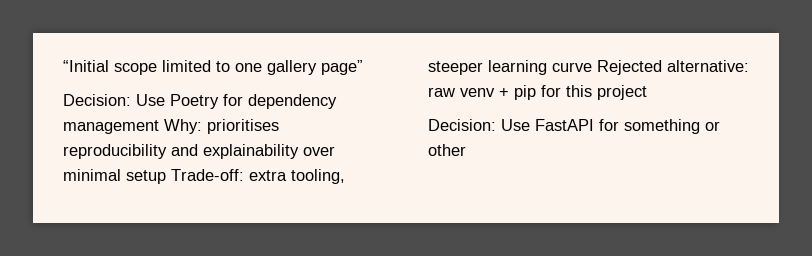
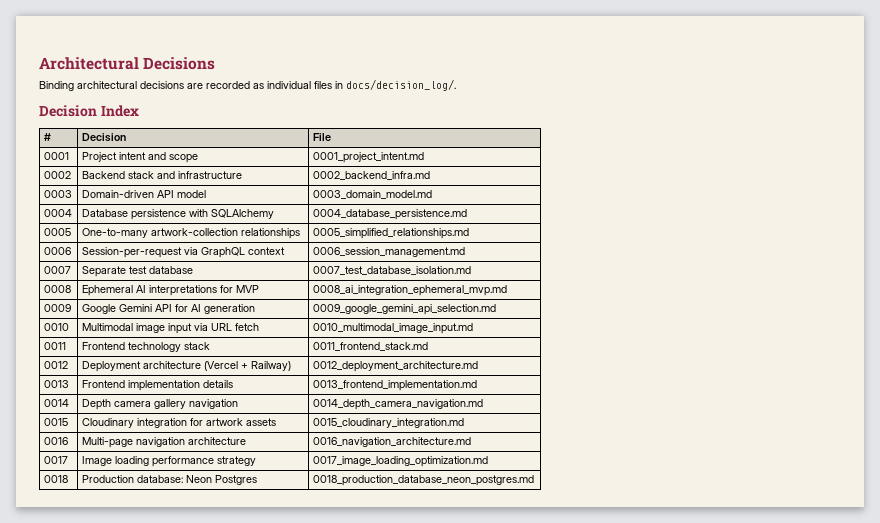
- “Initial scope limited to one gallery page”
- Decision: Use Poetry for dependency management Why: prioritises reproducibility and explainability over minimal setup Trade-off: extra tooling, steeper learning curve Rejected alternative: raw venv + pip for this project
- Decision: Use FastAPI for something or other
+ Architectural Decisions
+ Binding architectural decisions are recorded as individual files in docs/decision_log/.
+ Decision Index
+ # | Decision | File
+ 0001 | Project intent and scope | 0001_project_intent.md
+ 0002 | Backend stack and infrastructure | 0002_backend_infra.md
+ 0003 | Domain-driven API model | 0003_domain_model.md
+ 0004 | Database persistence with SQLAlchemy | 0004_database_persistence.md
+ 0005 | One-to-many artwork-collection relationships | 0005_simplified_relationships.md
+ 0006 | Session-per-request via GraphQL context | 0006_session_management.md
+ 0007 | Separate test database | 0007_test_database_isolation.md
+ 0008 | Ephemeral AI interpretations for MVP | 0008_ai_integration_ephemeral_mvp.md
+ 0009 | Google Gemini API for AI generation | 0009_google_gemini_api_selection.md
+ 0010 | Multimodal image input via URL fetch | 0010_multimodal_image_input.md
+ 0011 | Frontend technology stack | 0011_frontend_stack.md
+ 0012 | Deployment architecture (Vercel + Railway) | 0012_deployment_architecture.md
+ 0013 | Frontend implementation details | 0013_frontend_implementation.md
+ 0014 | Depth camera gallery navigation | 0014_depth_camera_navigation.md
+ 0015 | Cloudinary integration for artwork assets | 0015_cloudinary_integration.md
+ 0016 | Multi-page navigation architecture | 0016_navigation_architecture.md
+ 0017 | Image loading performance strategy | 0017_image_loading_optimization.md
+ 0018 | Production database: Neon Postgres | 0018_production_database_neon_postgres.md

